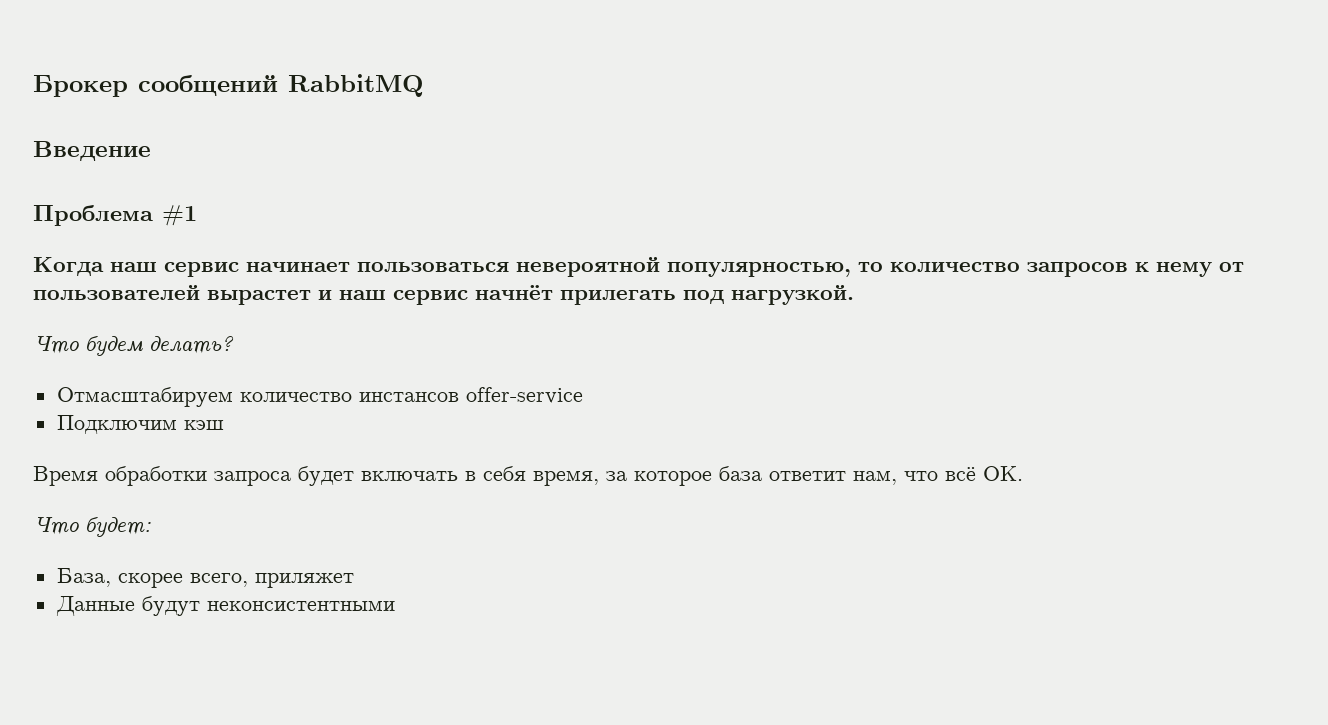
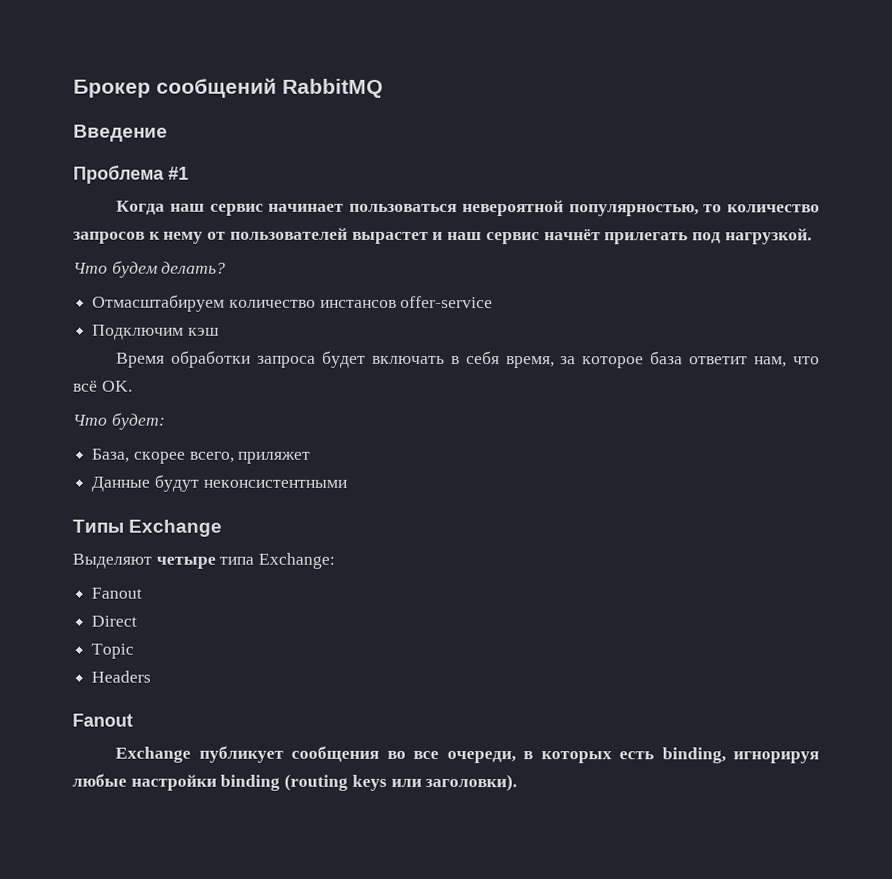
+ Типы Exchange
+ Выделяют четыре типа Exchange:
+ Fanout
+ Direct
+ Topic
+ Headers
+ Fanout
+ Exchange публикует сообщения во все очереди, в которых есть binding, игнорируя любые настройки binding (routing keys или заголовки).

